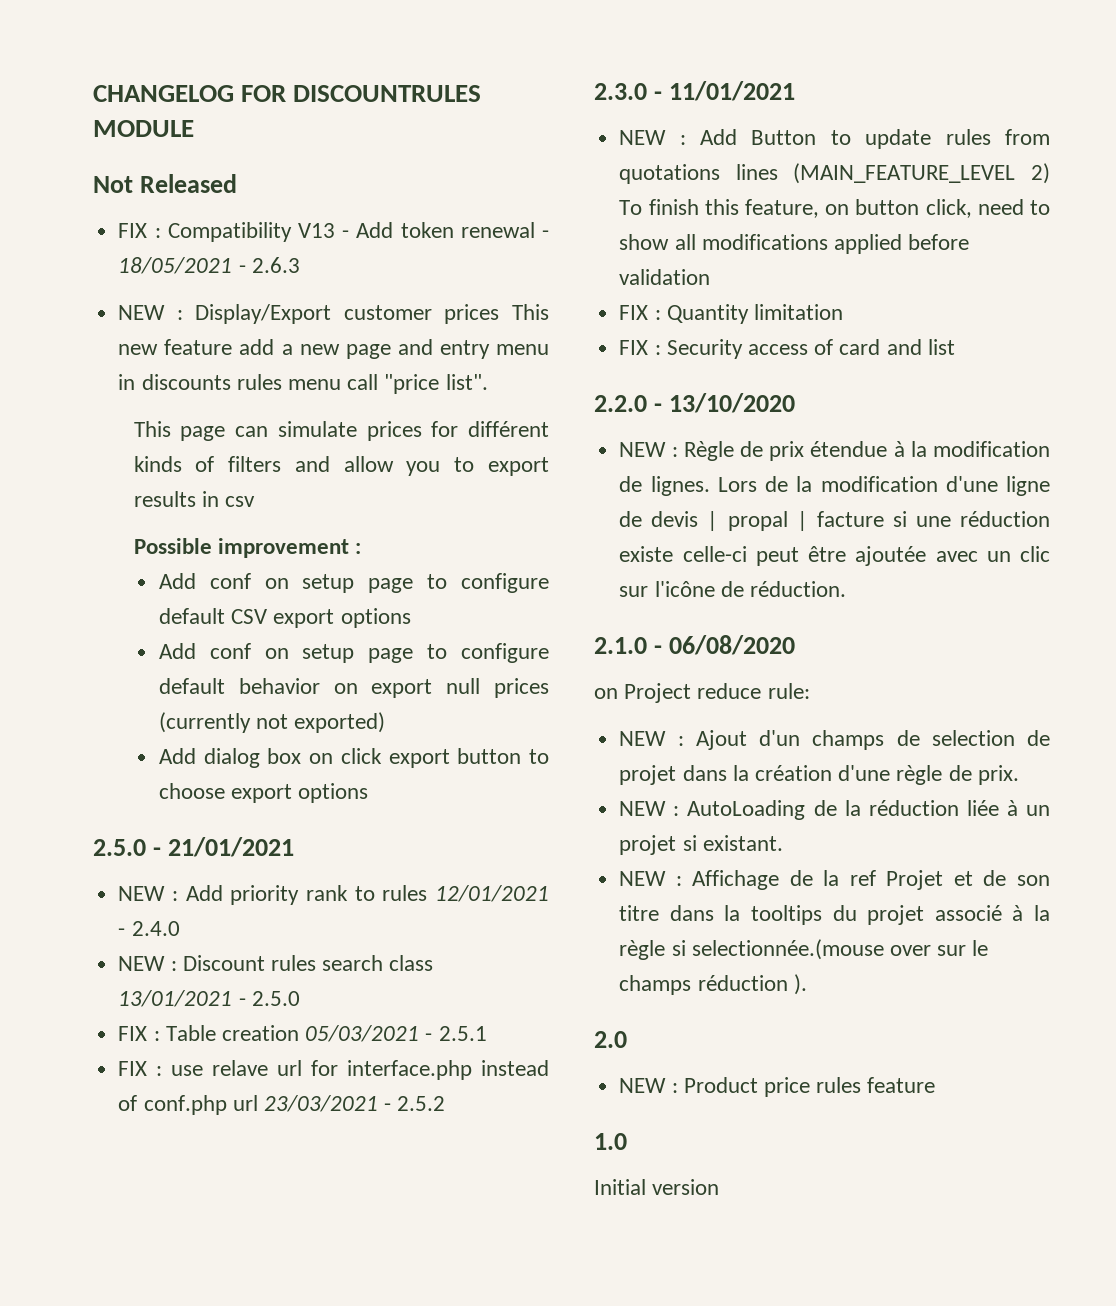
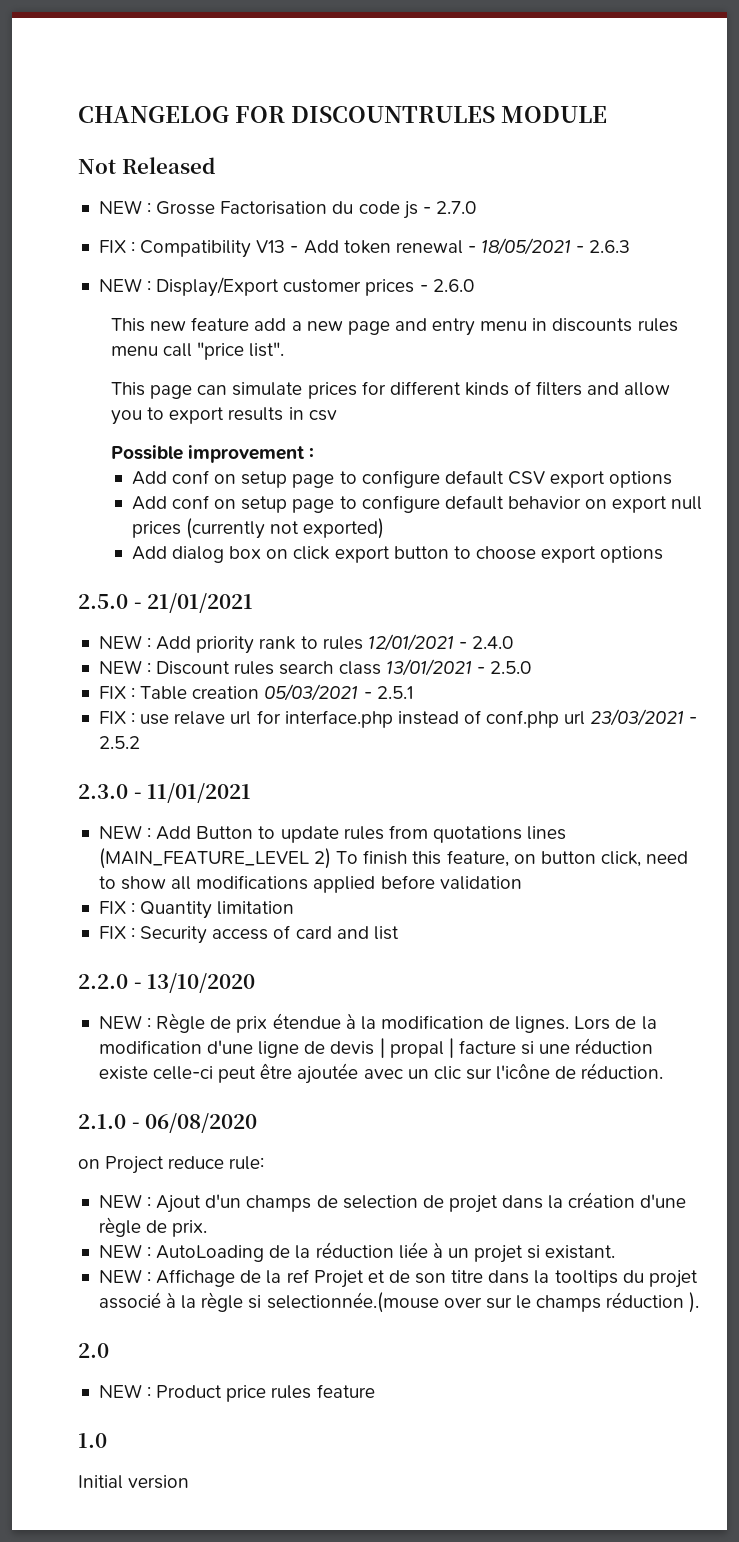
+ NEW : Grosse Factorisation du code js - 2.7.0
- NEW : Display/Export customer prices This new feature add a new page and entry menu in discounts rules menu call "price list".
+ NEW : Display/Export customer prices - 2.6.0
+ This new feature add a new page and entry menu in discounts rules menu call "price list".
- This page can simulate prices for différent kinds of filters and allow you to export results in csv
+ This page can simulate prices for different kinds of filters and allow you to export results in csv

